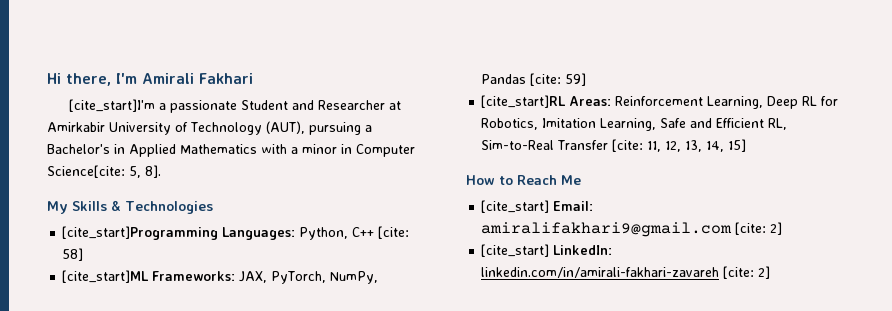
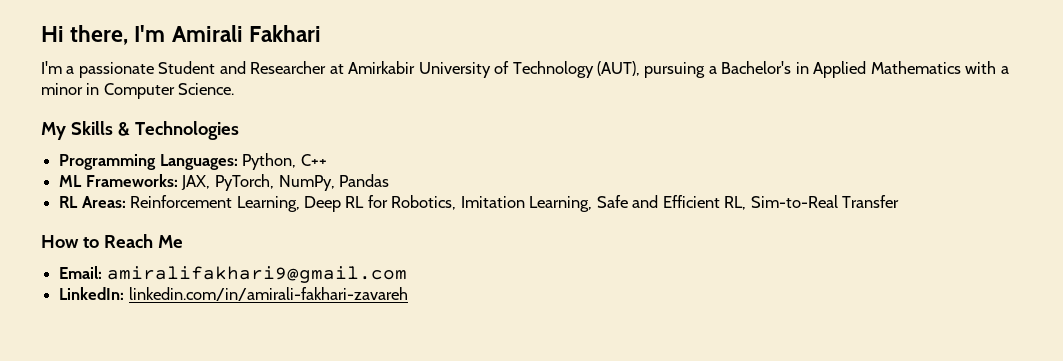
- [cite_start]I'm a passionate Student and Researcher at Amirkabir University of Technology (AUT), pursuing a Bachelor's in Applied Mathematics with a minor in Computer Science[cite: 5, 8].
+ I'm a passionate Student and Researcher at Amirkabir University of Technology (AUT), pursuing a Bachelor's in Applied Mathematics with a minor in Computer Science.
- [cite_start]Programming Languages: Python, C++ [cite: 58]
- [cite_start]ML Frameworks: JAX, PyTorch, NumPy, Pandas [cite: 59]
- [cite_start]RL Areas: Reinforcement Learning, Deep RL for Robotics, Imitation Learning, Safe and Efficient RL, Sim-to-Real Transfer [cite: 11, 12, 13, 14, 15]
+ Programming Languages: Python, C++
+ ML Frameworks: JAX, PyTorch, NumPy, Pandas
+ RL Areas: Reinforcement Learning, Deep RL for Robotics, Imitation Learning, Safe and Efficient RL, Sim-to-Real Transfer
- [cite_start] Email: amiralifakhari9@gmail.com [cite: 2]
- [cite_start] LinkedIn: linkedin.com/in/amirali-fakhari-zavareh [cite: 2]
+ Email: amiralifakhari9@gmail.com
+ LinkedIn: linkedin.com/in/amirali-fakhari-zavareh

